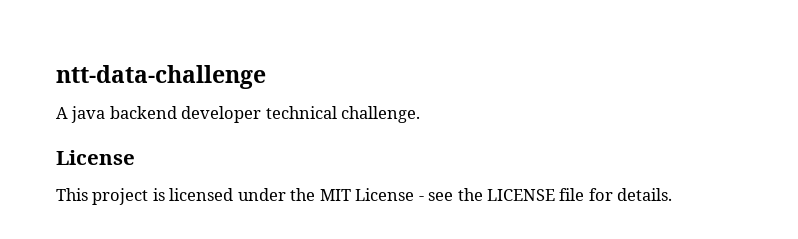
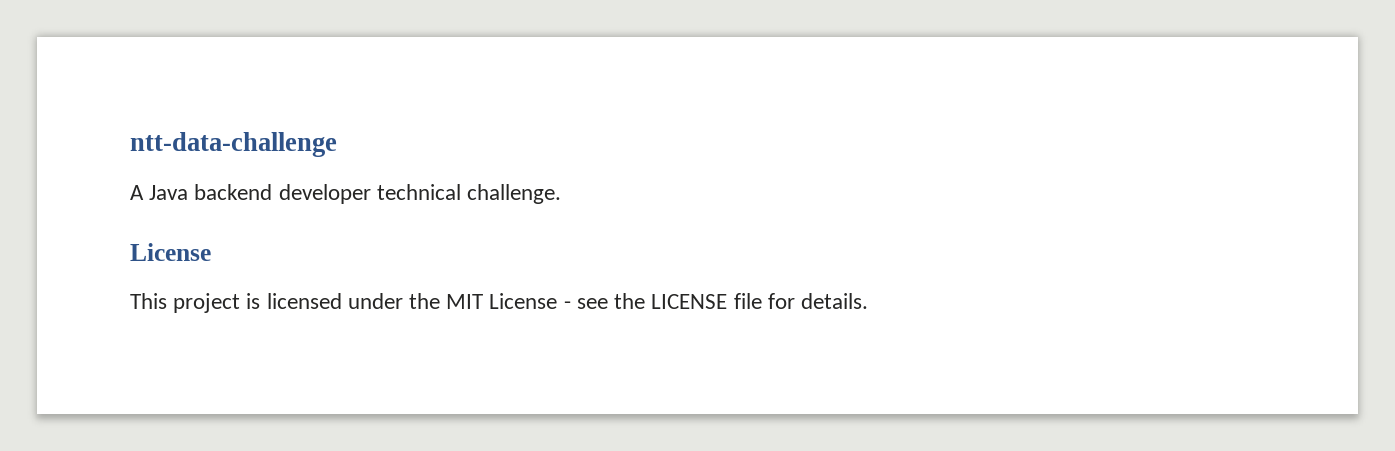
- A java backend developer technical challenge.
+ A Java backend developer technical challenge.

